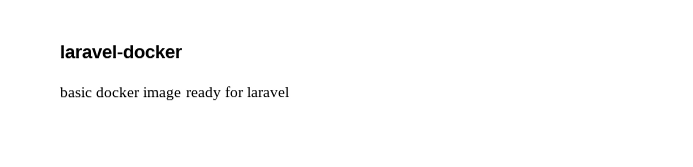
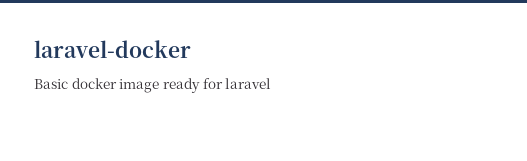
- basic docker image ready for laravel
+ Basic docker image ready for laravel

